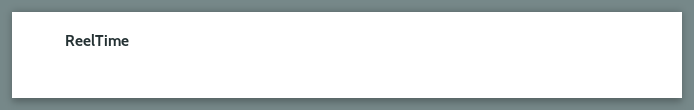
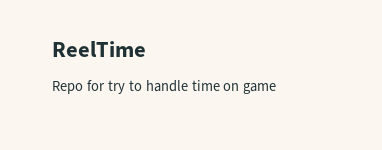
+ Repo for try to handle time on game

